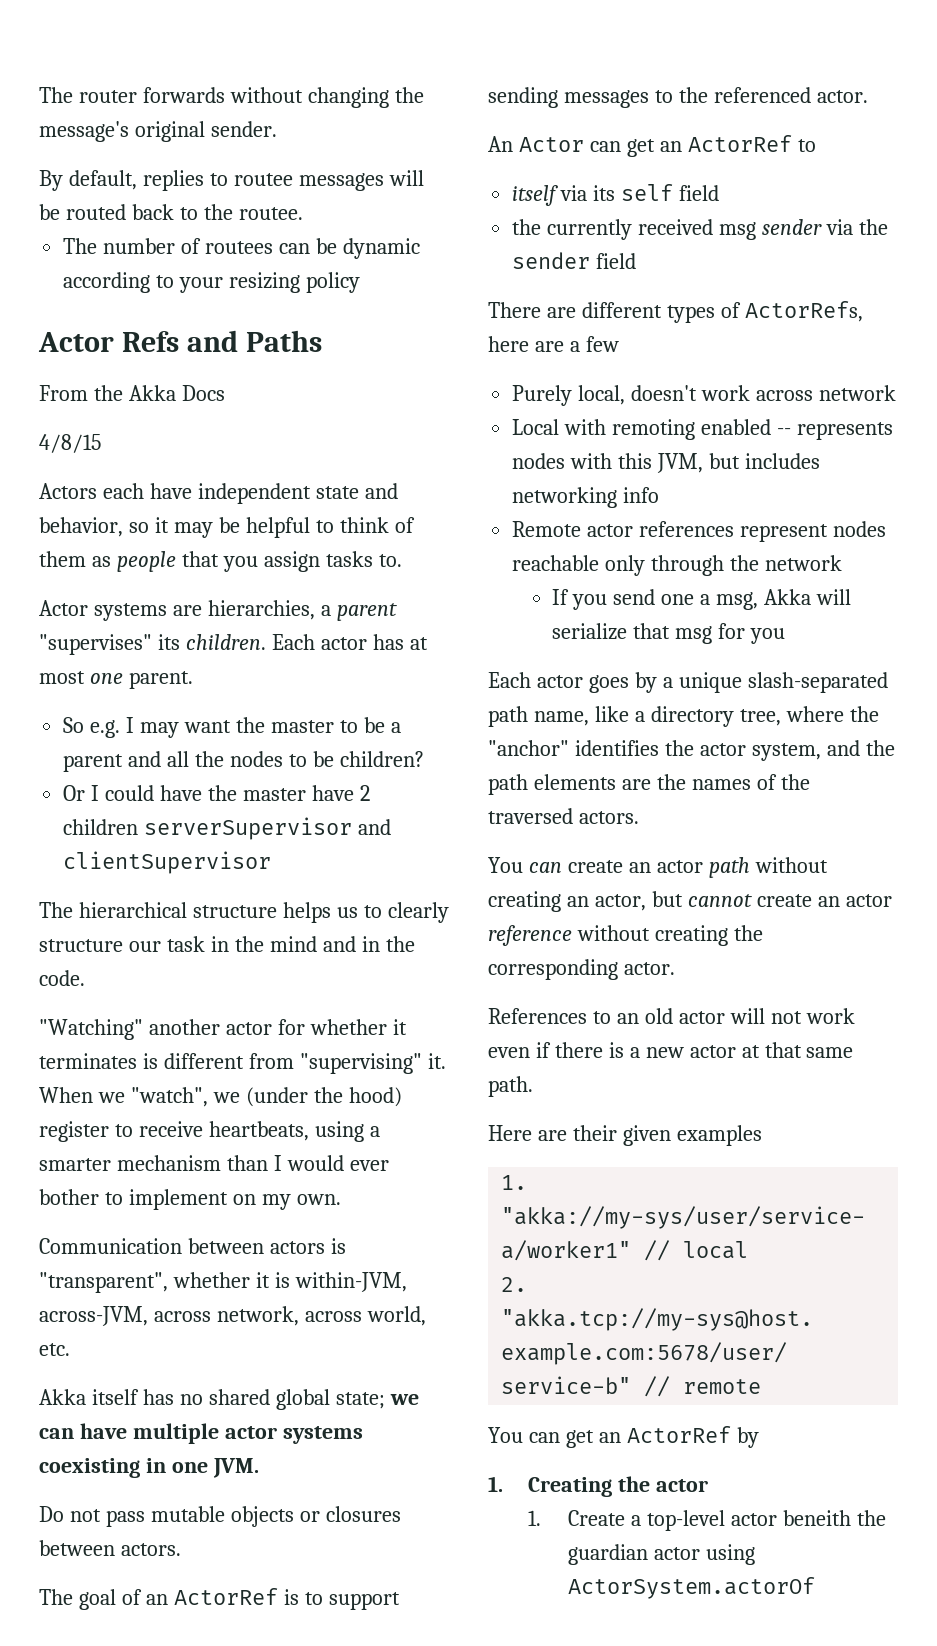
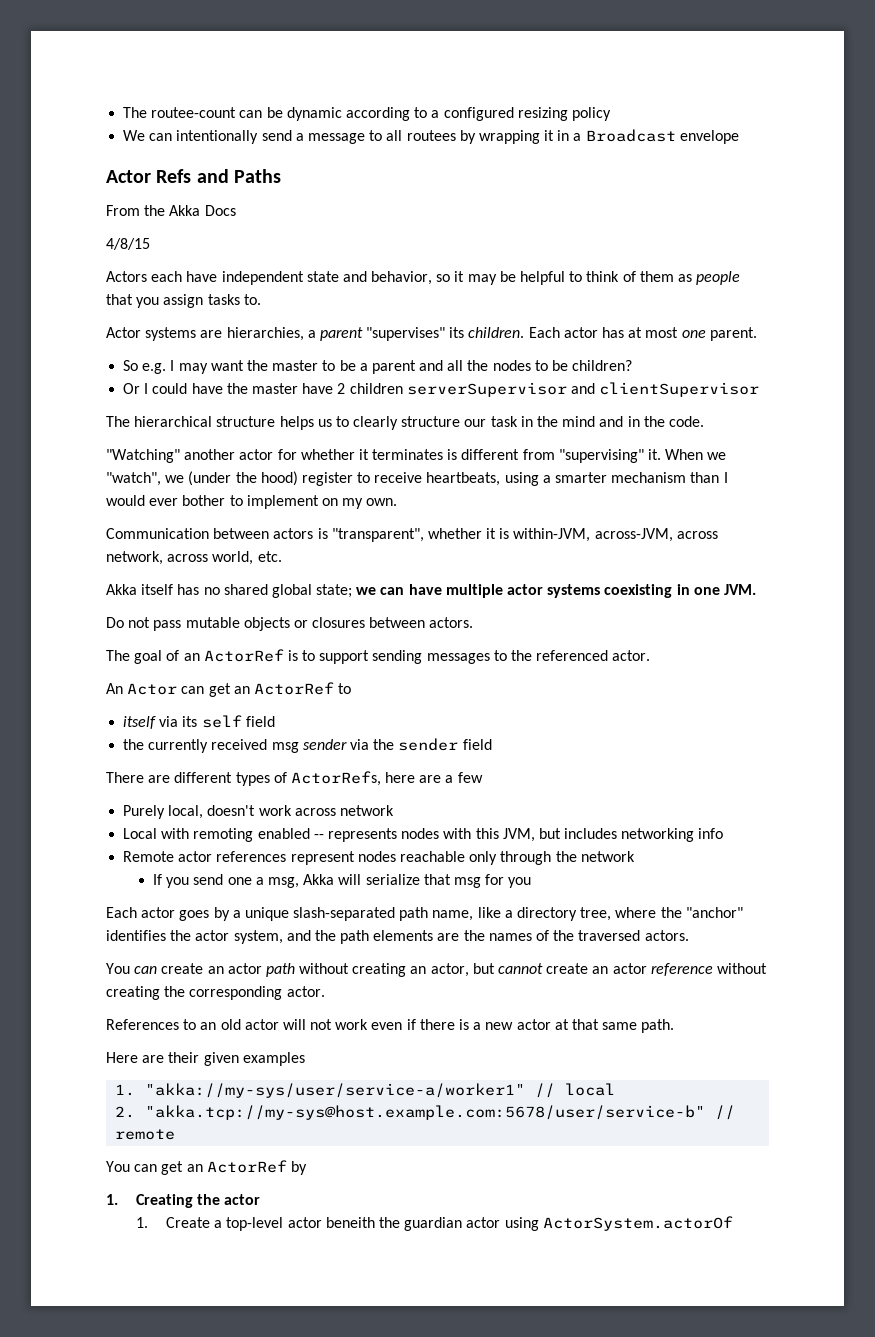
- The router forwards without changing the message's original sender.
- By default, replies to routee messages will be routed back to the routee.
- The number of routees can be dynamic according to your resizing policy
+ The routee-count can be dynamic according to a configured resizing policy
+ We can intentionally send a message to all routees by wrapping it in a Broadcast envelope

